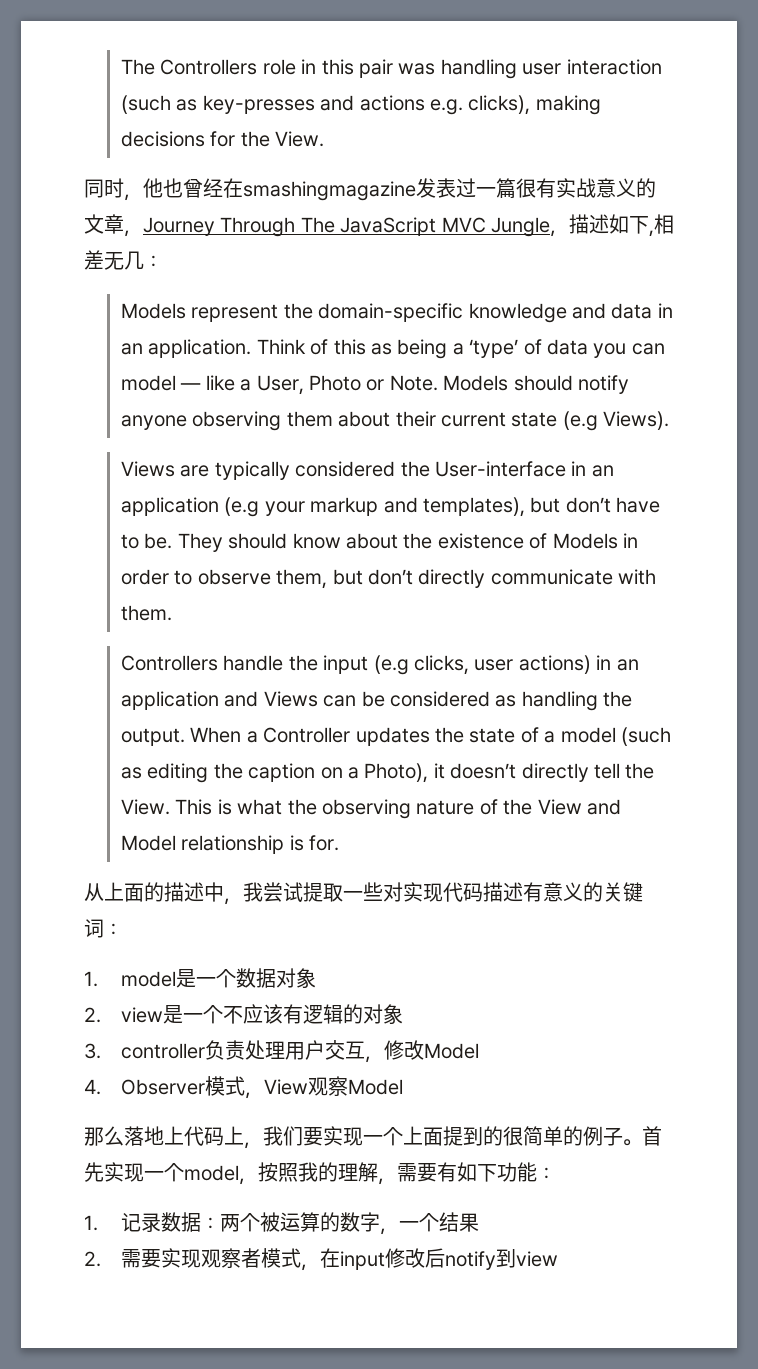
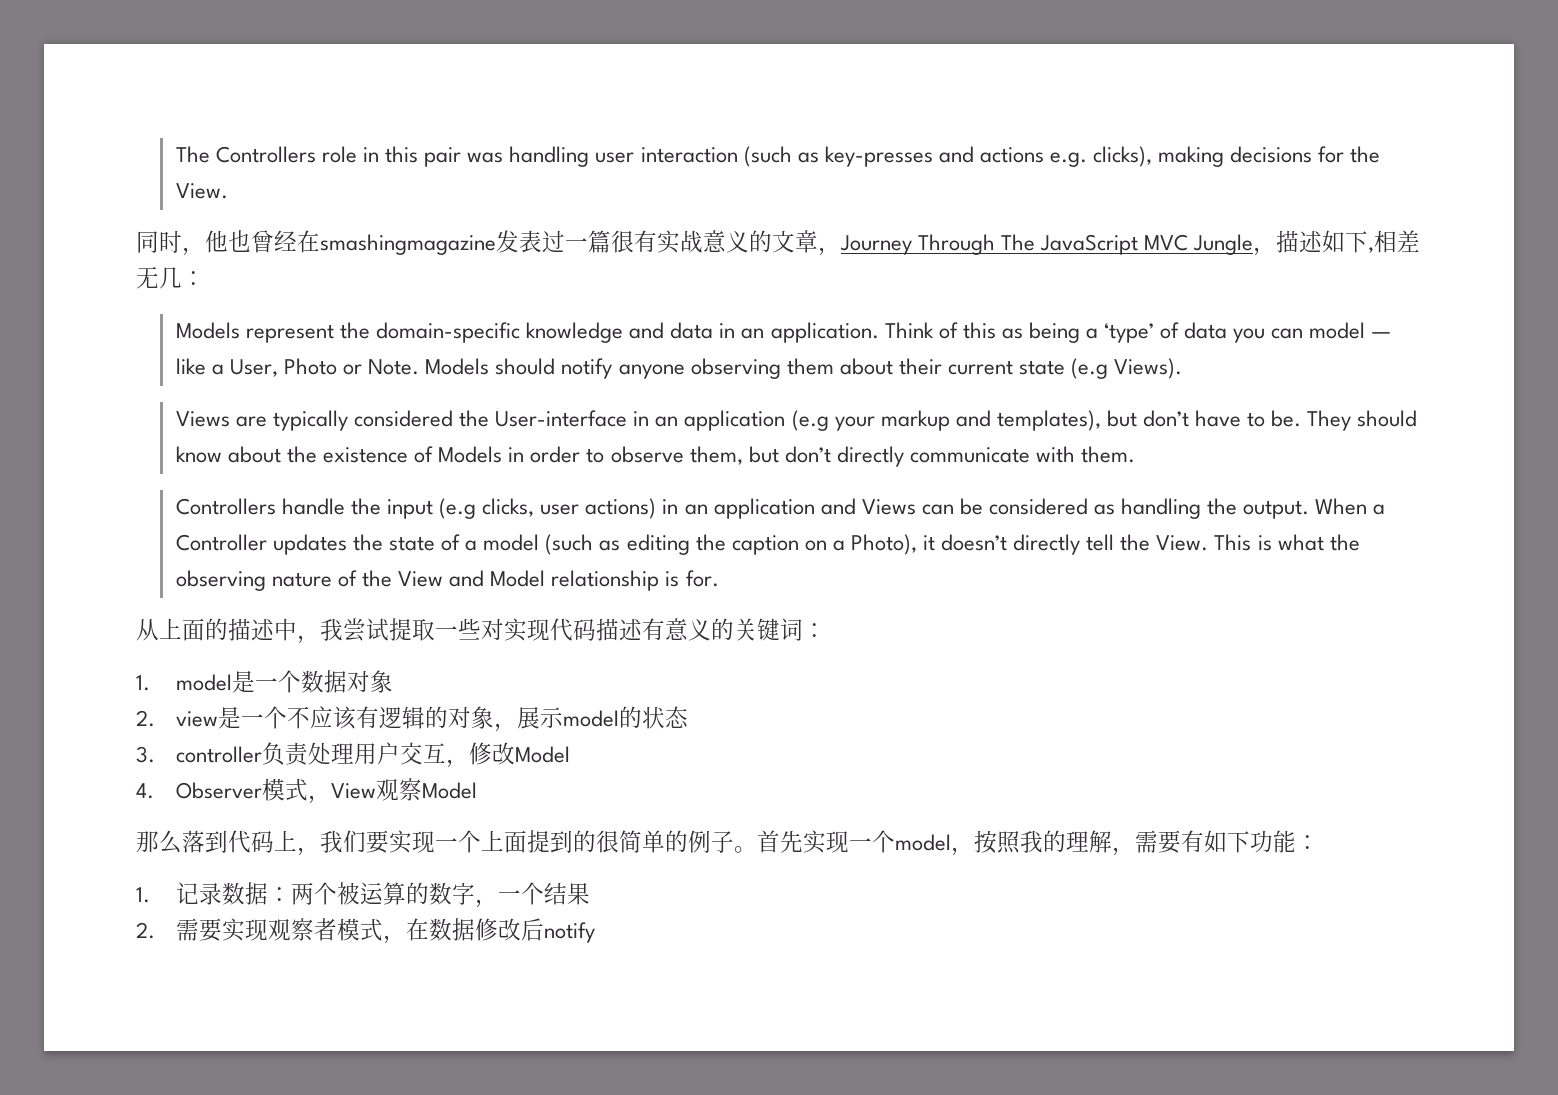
- 2. view是一个不应该有逻辑的对象
+ 2. view是一个不应该有逻辑的对象，展示model的状态
- 那么落地上代码上，我们要实现一个上面提到的很简单的例子。
+ 那么落到代码上，我们要实现一个上面提到的很简单的例子。
- 2.需要实现观察者模式，在input修改后notify到view
+ 2.需要实现观察者模式，在数据修改后notify

